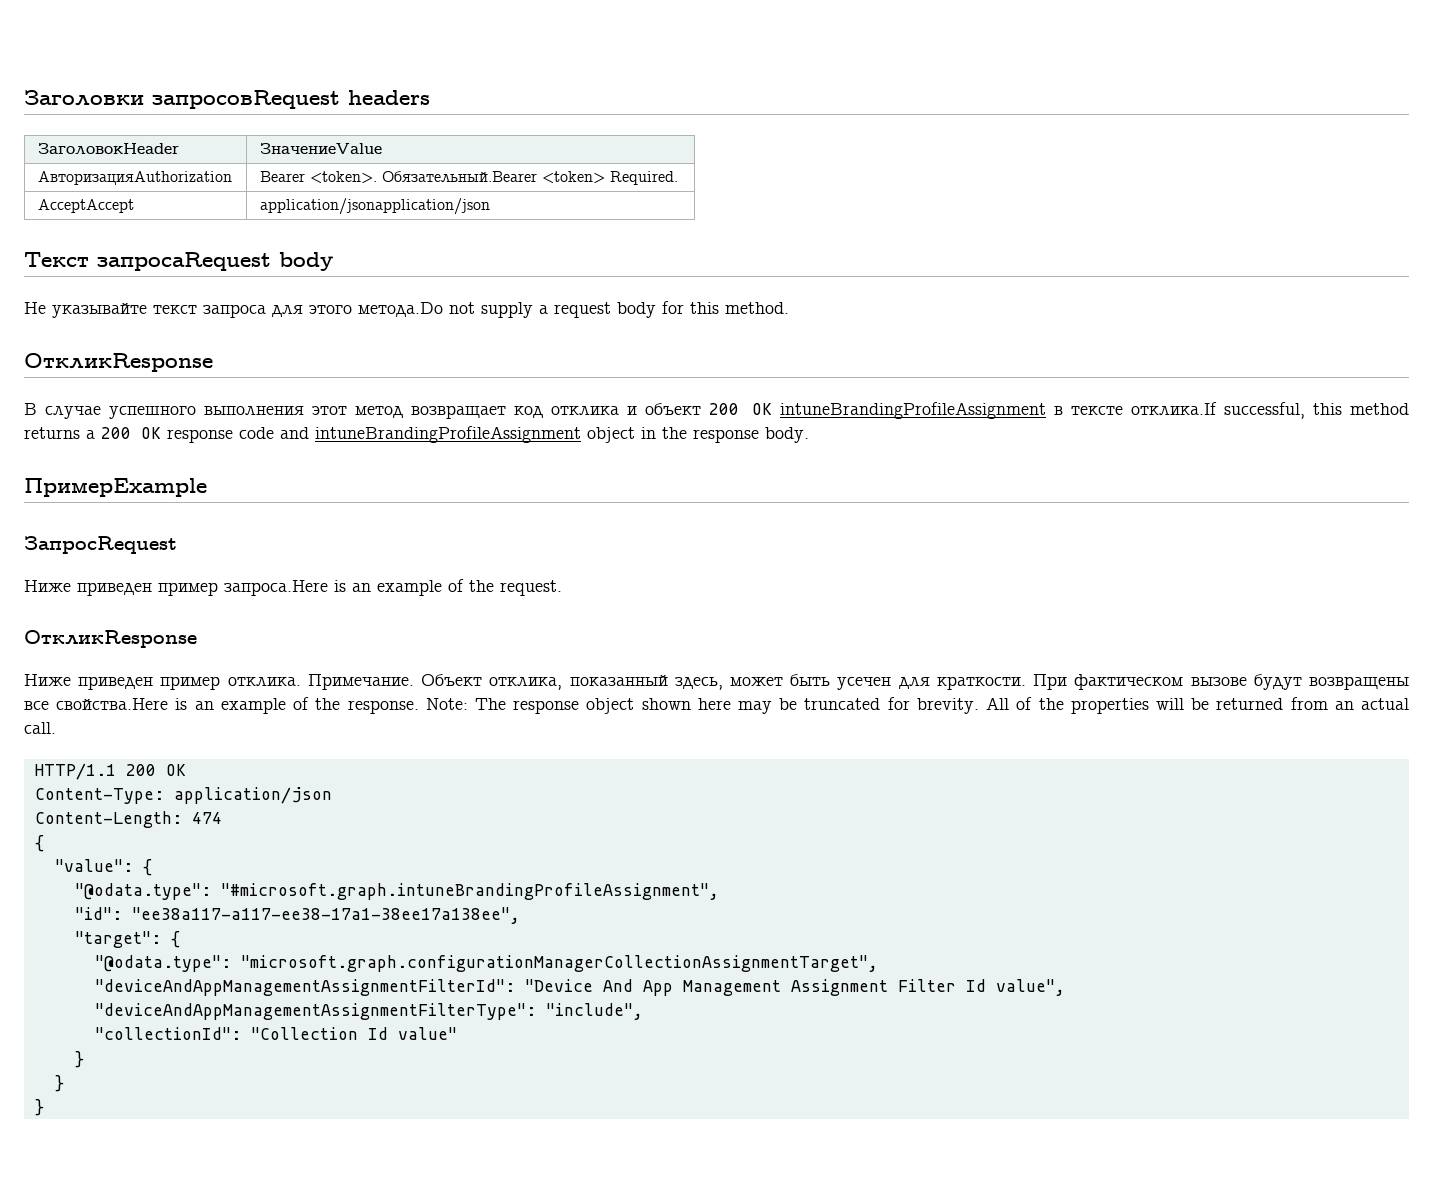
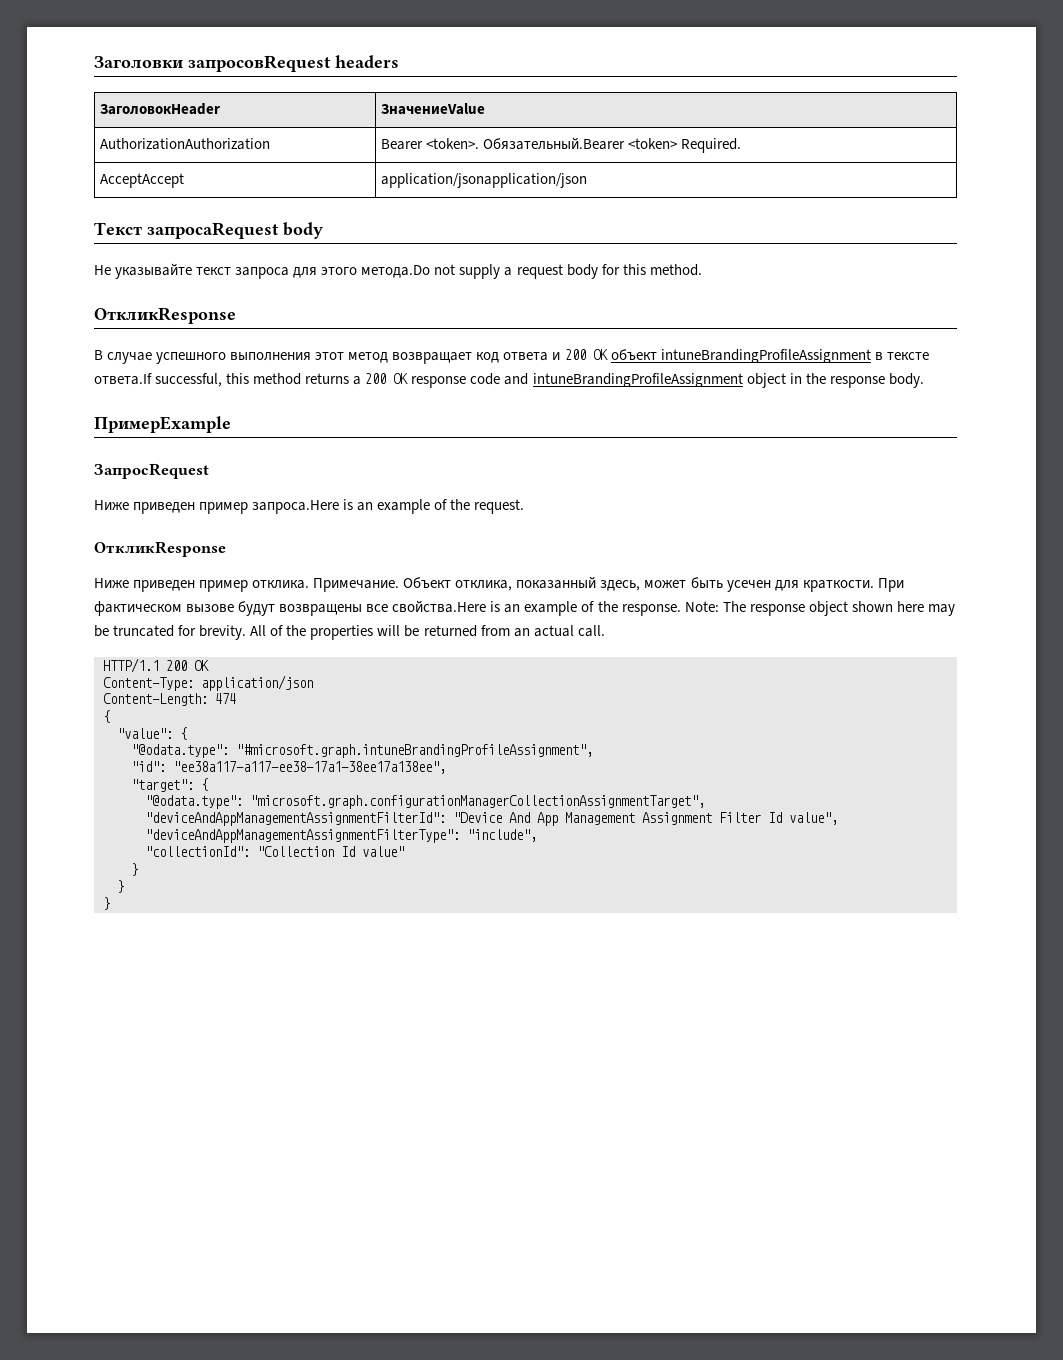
- АвторизацияAuthorization | Bearer <token>. Обязательный.Bearer <token> Required.
+ AuthorizationAuthorization | Bearer <token>. Обязательный.Bearer <token> Required.
- В случае успешного выполнения этот метод возвращает код отклика и объект 200 OK intuneBrandingProfileAssignment в тексте отклика.If successful, this method returns a 200 OK response code and intuneBrandingProfileAssignment object in the response body.
+ В случае успешного выполнения этот метод возвращает код ответа и 200 OK объект intuneBrandingProfileAssignment в тексте ответа.If successful, this method returns a 200 OK response code and intuneBrandingProfileAssignment object in the response body.

